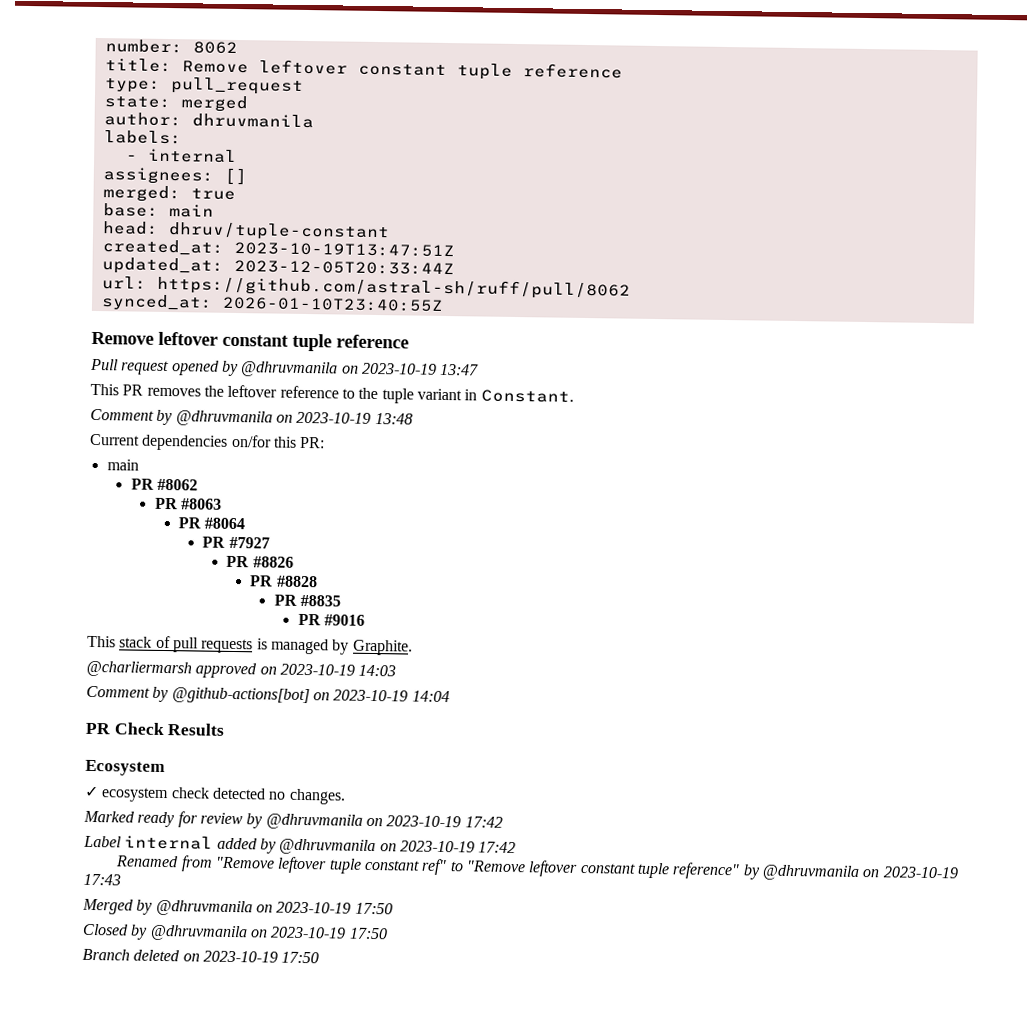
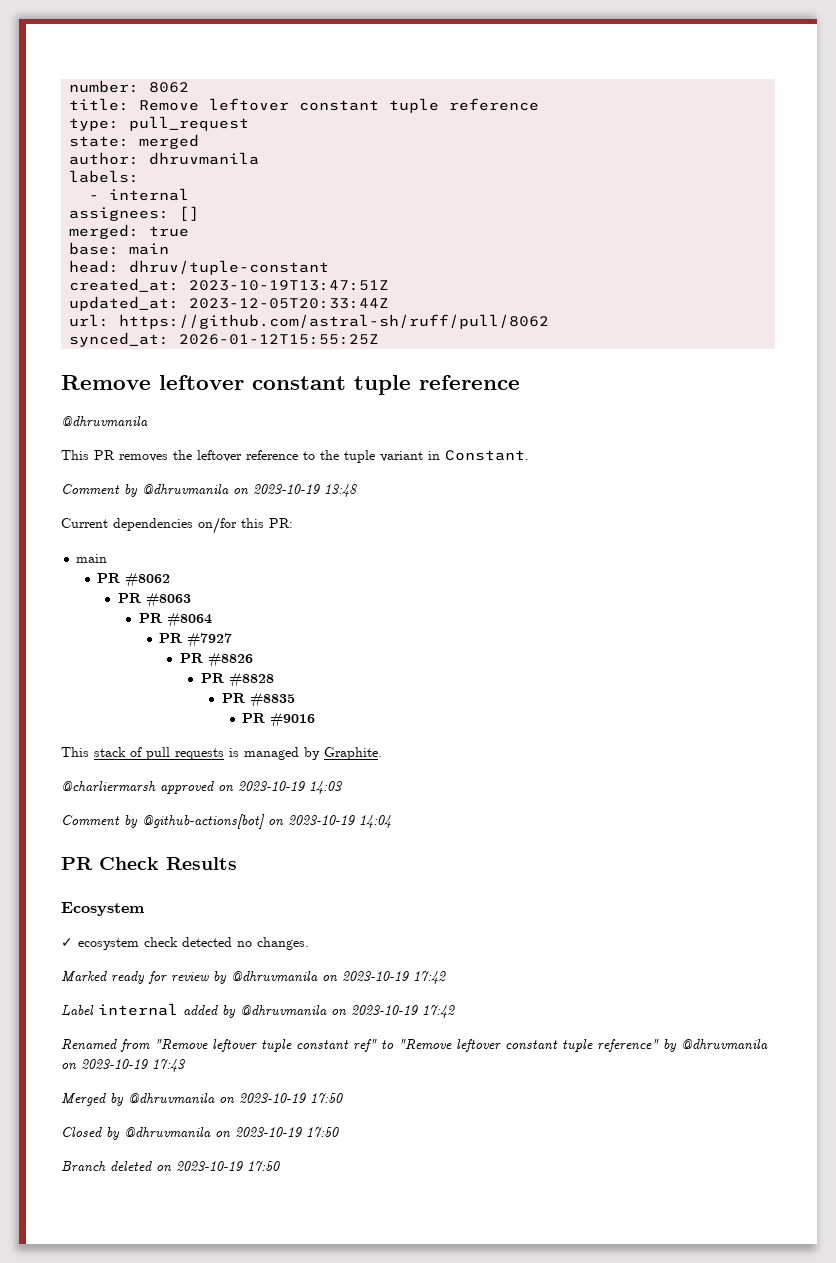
- synced_at: 2026-01-10T23:40:55Z
+ synced_at: 2026-01-12T15:55:25Z
  Remove leftover constant tuple reference
- Pull request opened by @dhruvmanila on 2023-10-19 13:47
+ @dhruvmanila

